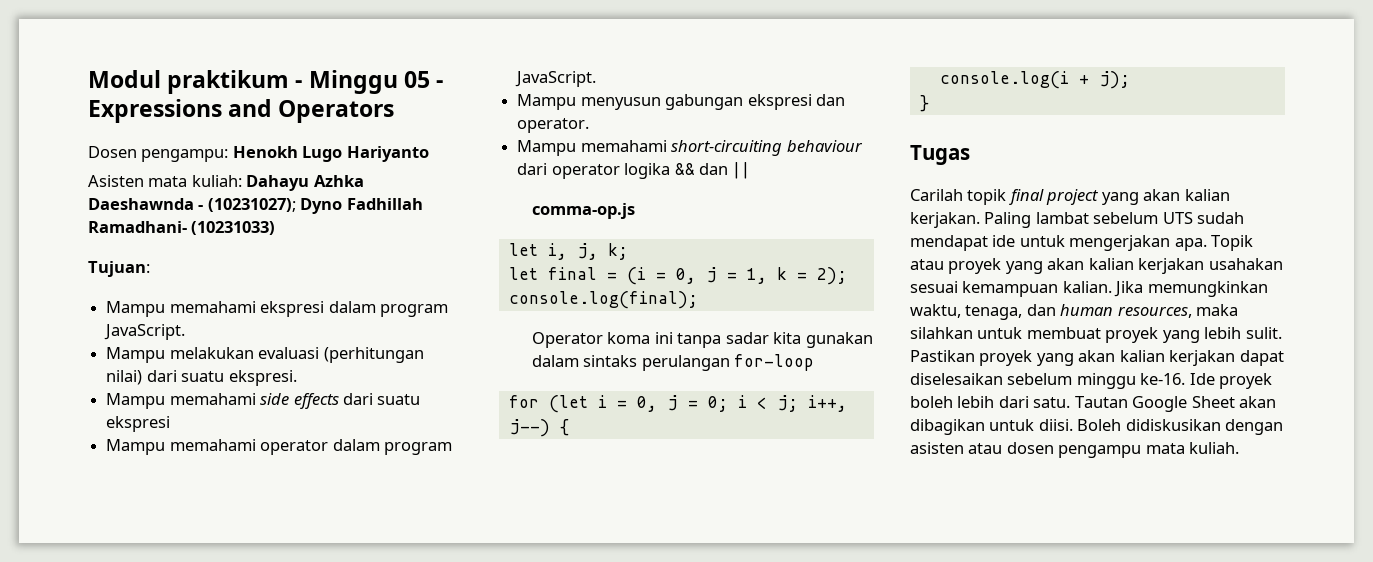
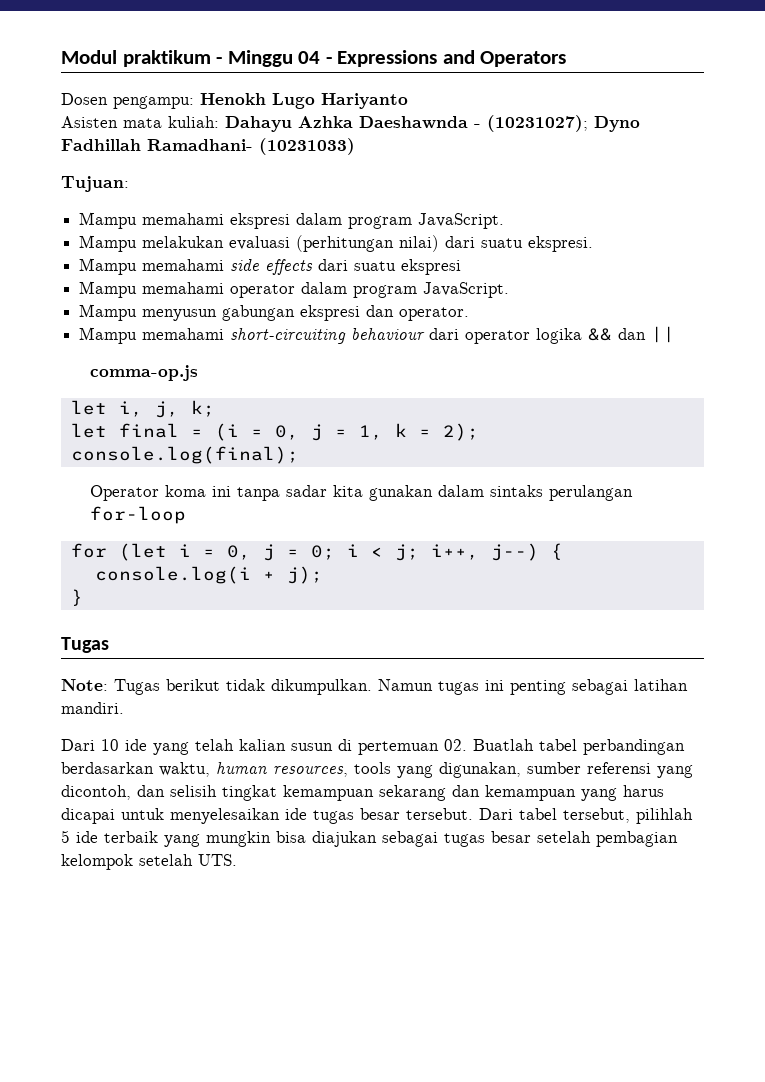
- Modul praktikum - Minggu 05 - Expressions and Operators
+ Modul praktikum - Minggu 04 - Expressions and Operators
- Carilah topik final project yang akan kalian kerjakan. Paling lambat sebelum UTS sudah mendapat ide untuk mengerjakan apa. Topik atau proyek yang akan kalian kerjakan usahakan sesuai kemampuan kalian. Jika memungkinkan waktu, tenaga, dan human resources, maka silahkan untuk membuat proyek yang lebih sulit. Pastikan proyek yang akan kalian kerjakan dapat diselesaikan sebelum minggu ke-16. Ide proyek boleh lebih dari satu. Tautan Google Sheet akan dibagikan untuk diisi. Boleh didiskusikan dengan asisten atau dosen pengampu mata kuliah.
+ Note: Tugas berikut tidak dikumpulkan. Namun tugas ini penting sebagai latihan mandiri.
+ Dari 10 ide yang telah kalian susun di pertemuan 02. Buatlah tabel perbandingan berdasarkan waktu, human resources, tools yang digunakan, sumber referensi yang dicontoh, dan selisih tingkat kemampuan sekarang dan kemampuan yang harus dicapai untuk menyelesaikan ide tugas besar tersebut. Dari tabel tersebut, pilihlah 5 ide terbaik yang mungkin bisa diajukan sebagai tugas besar setelah pembagian kelompok setelah UTS.

